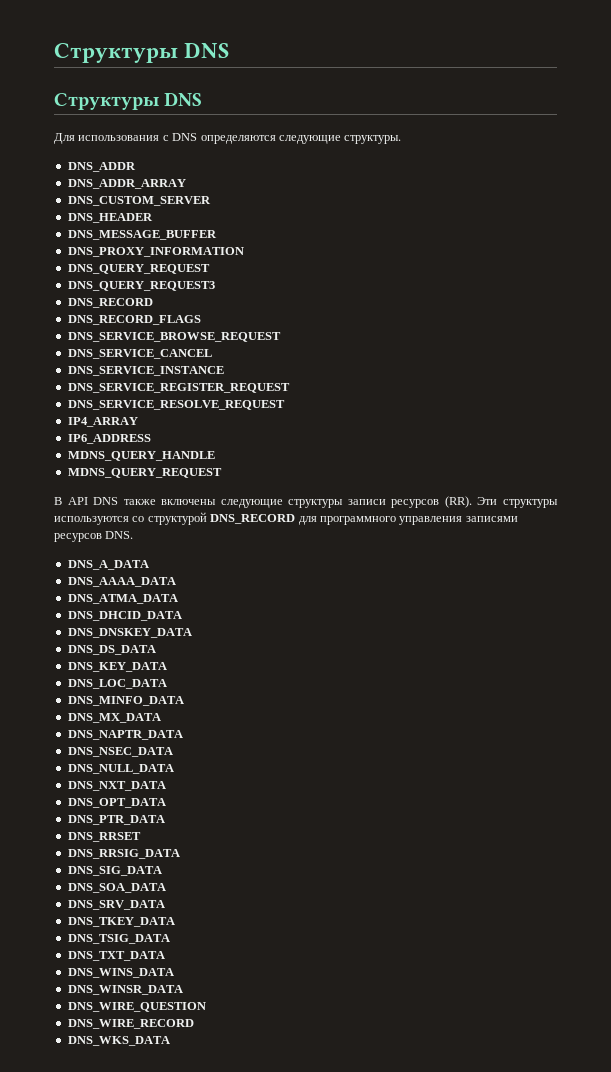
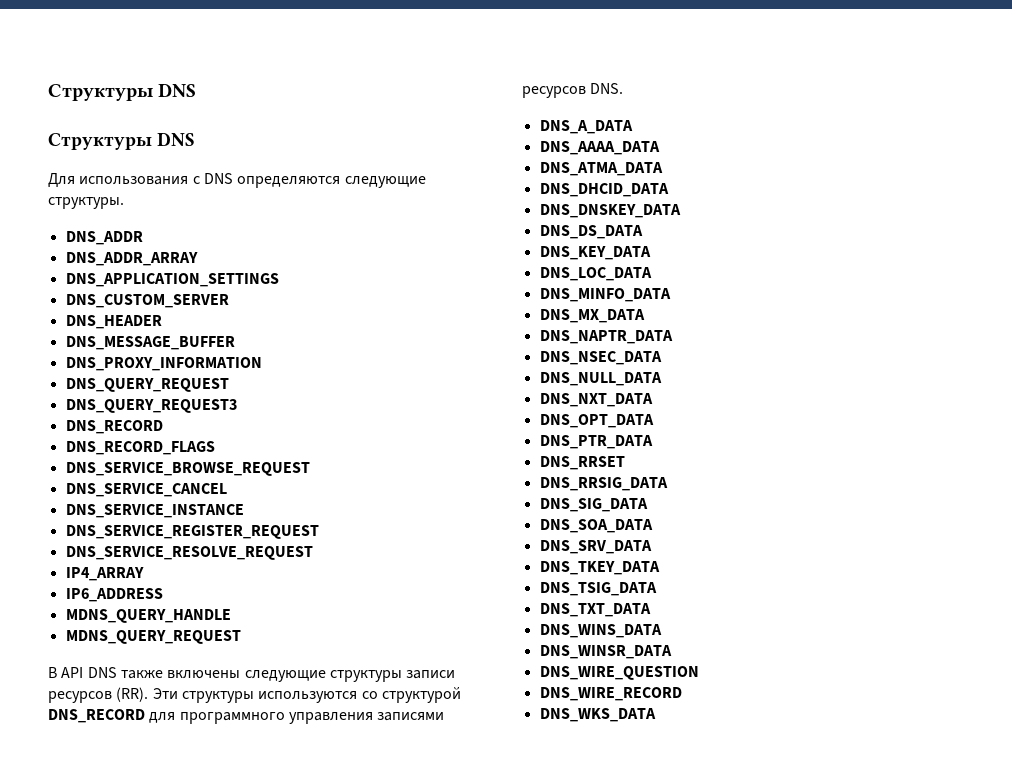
+ DNS_APPLICATION_SETTINGS

